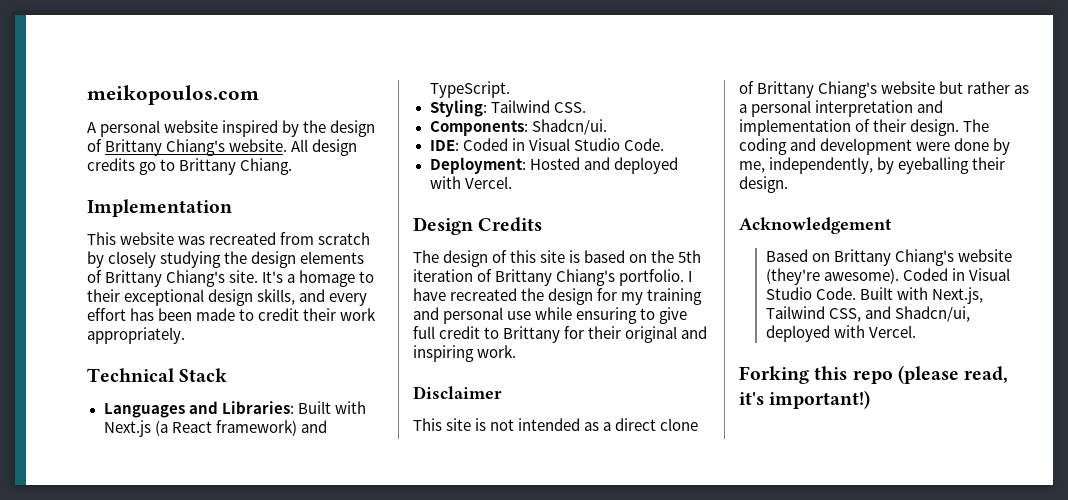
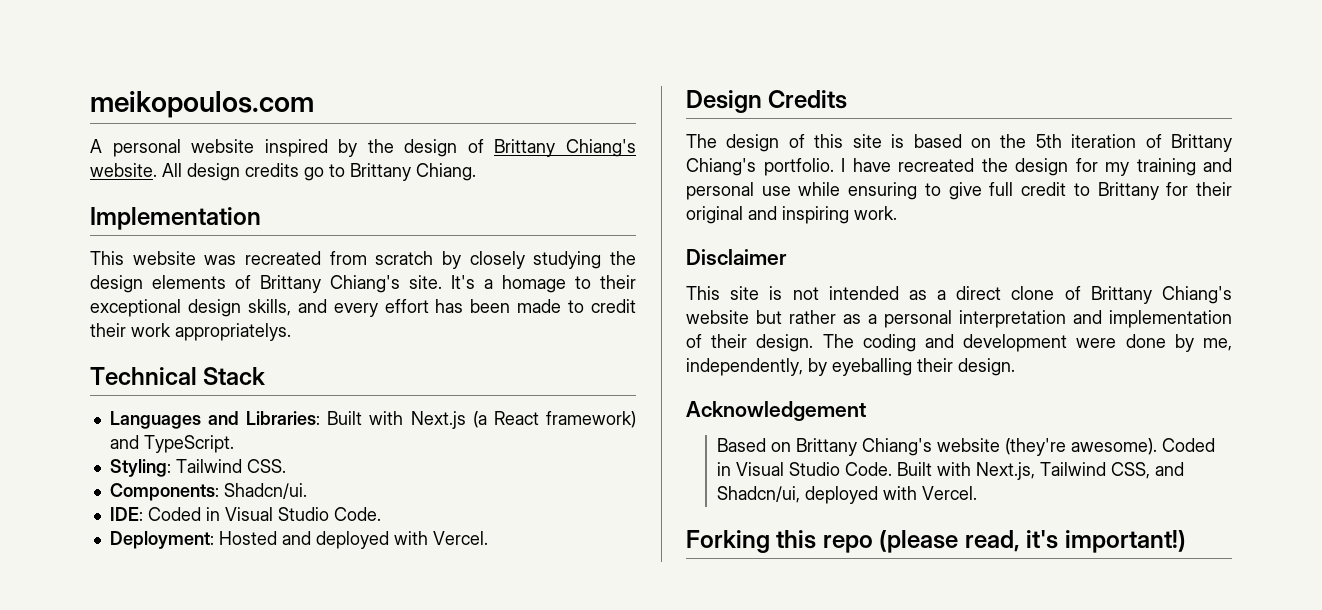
- It's a homage to their exceptional design skills, and every effort has been made to credit their work appropriately.
+ It's a homage to their exceptional design skills, and every effort has been made to credit their work appropriatelys.

